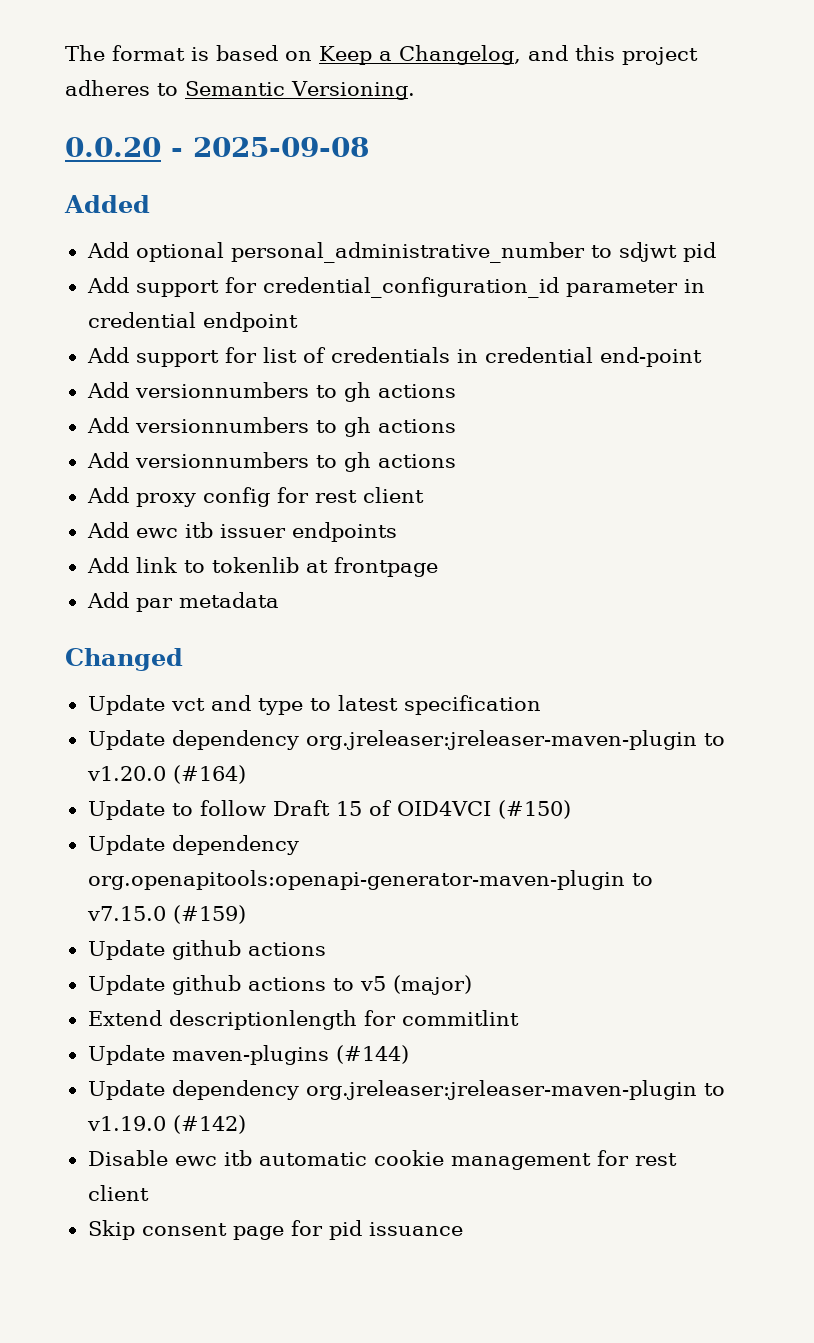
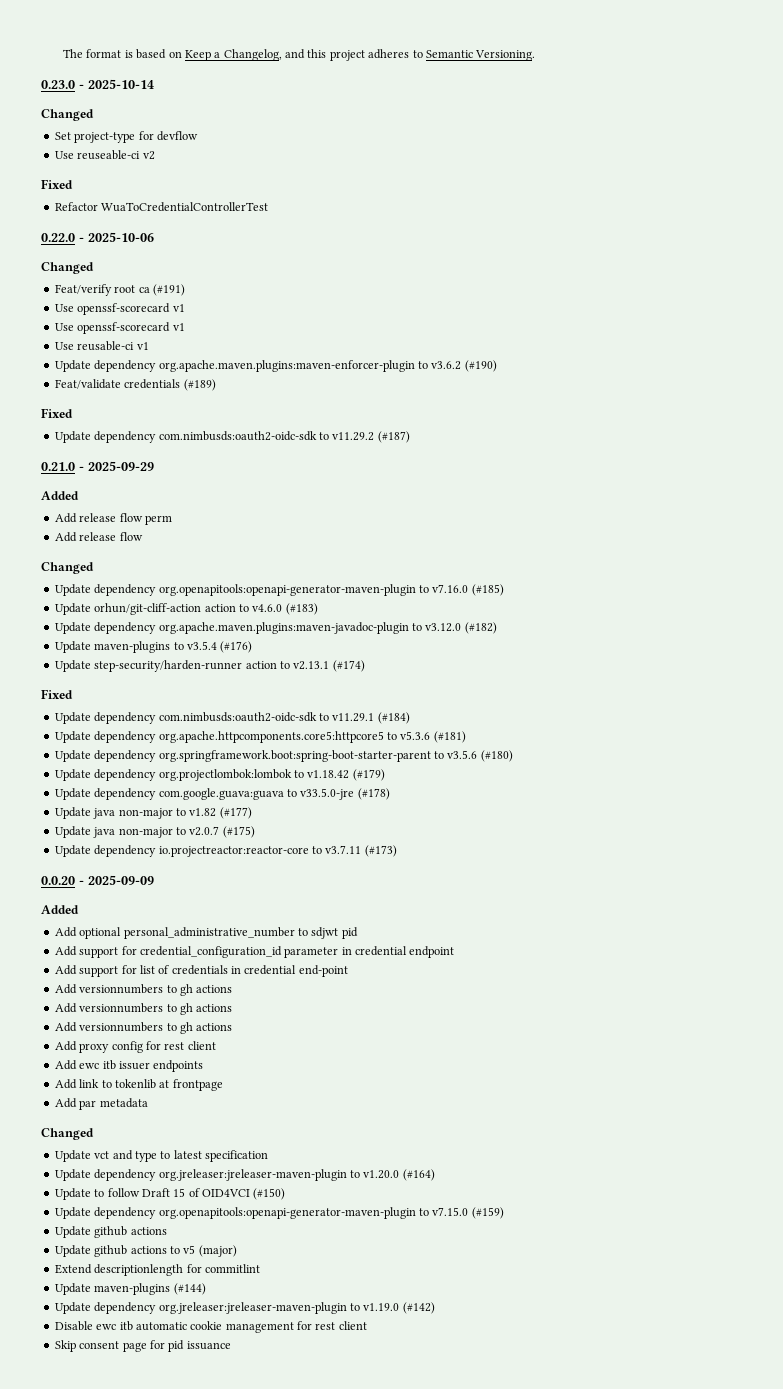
+ 0.23.0 - 2025-10-14
+ Changed
+ Set project-type for devflow
+ Use reuseable-ci v2
+ Fixed
+ Refactor WuaToCredentialControllerTest
+ 0.22.0 - 2025-10-06
+ Changed
+ Feat/verify root ca (#191)
+ Use openssf-scorecard v1
+ Use openssf-scorecard v1
+ Use reusable-ci v1
+ Update dependency org.apache.maven.plugins:maven-enforcer-plugin to v3.6.2 (#190)
+ Feat/validate credentials (#189)
+ Fixed
+ Update dependency com.nimbusds:oauth2-oidc-sdk to v11.29.2 (#187)
+ 0.21.0 - 2025-09-29
+ Added
+ Add release flow perm
+ Add release flow
+ Changed
+ Update dependency org.openapitools:openapi-generator-maven-plugin to v7.16.0 (#185)
+ Update orhun/git-cliff-action action to v4.6.0 (#183)
+ Update dependency org.apache.maven.plugins:maven-javadoc-plugin to v3.12.0 (#182)
+ Update maven-plugins to v3.5.4 (#176)
+ Update step-security/harden-runner action to v2.13.1 (#174)
+ Fixed
+ Update dependency com.nimbusds:oauth2-oidc-sdk to v11.29.1 (#184)
+ Update dependency org.apache.httpcomponents.core5:httpcore5 to v5.3.6 (#181)
+ Update dependency org.springframework.boot:spring-boot-starter-parent to v3.5.6 (#180)
+ Update dependency org.projectlombok:lombok to v1.18.42 (#179)
+ Update dependency com.google.guava:guava to v33.5.0-jre (#178)
+ Update java non-major to v1.82 (#177)
+ Update java non-major to v2.0.7 (#175)
+ Update dependency io.projectreactor:reactor-core to v3.7.11 (#173)
- 0.0.20 - 2025-09-08
+ 0.0.20 - 2025-09-09

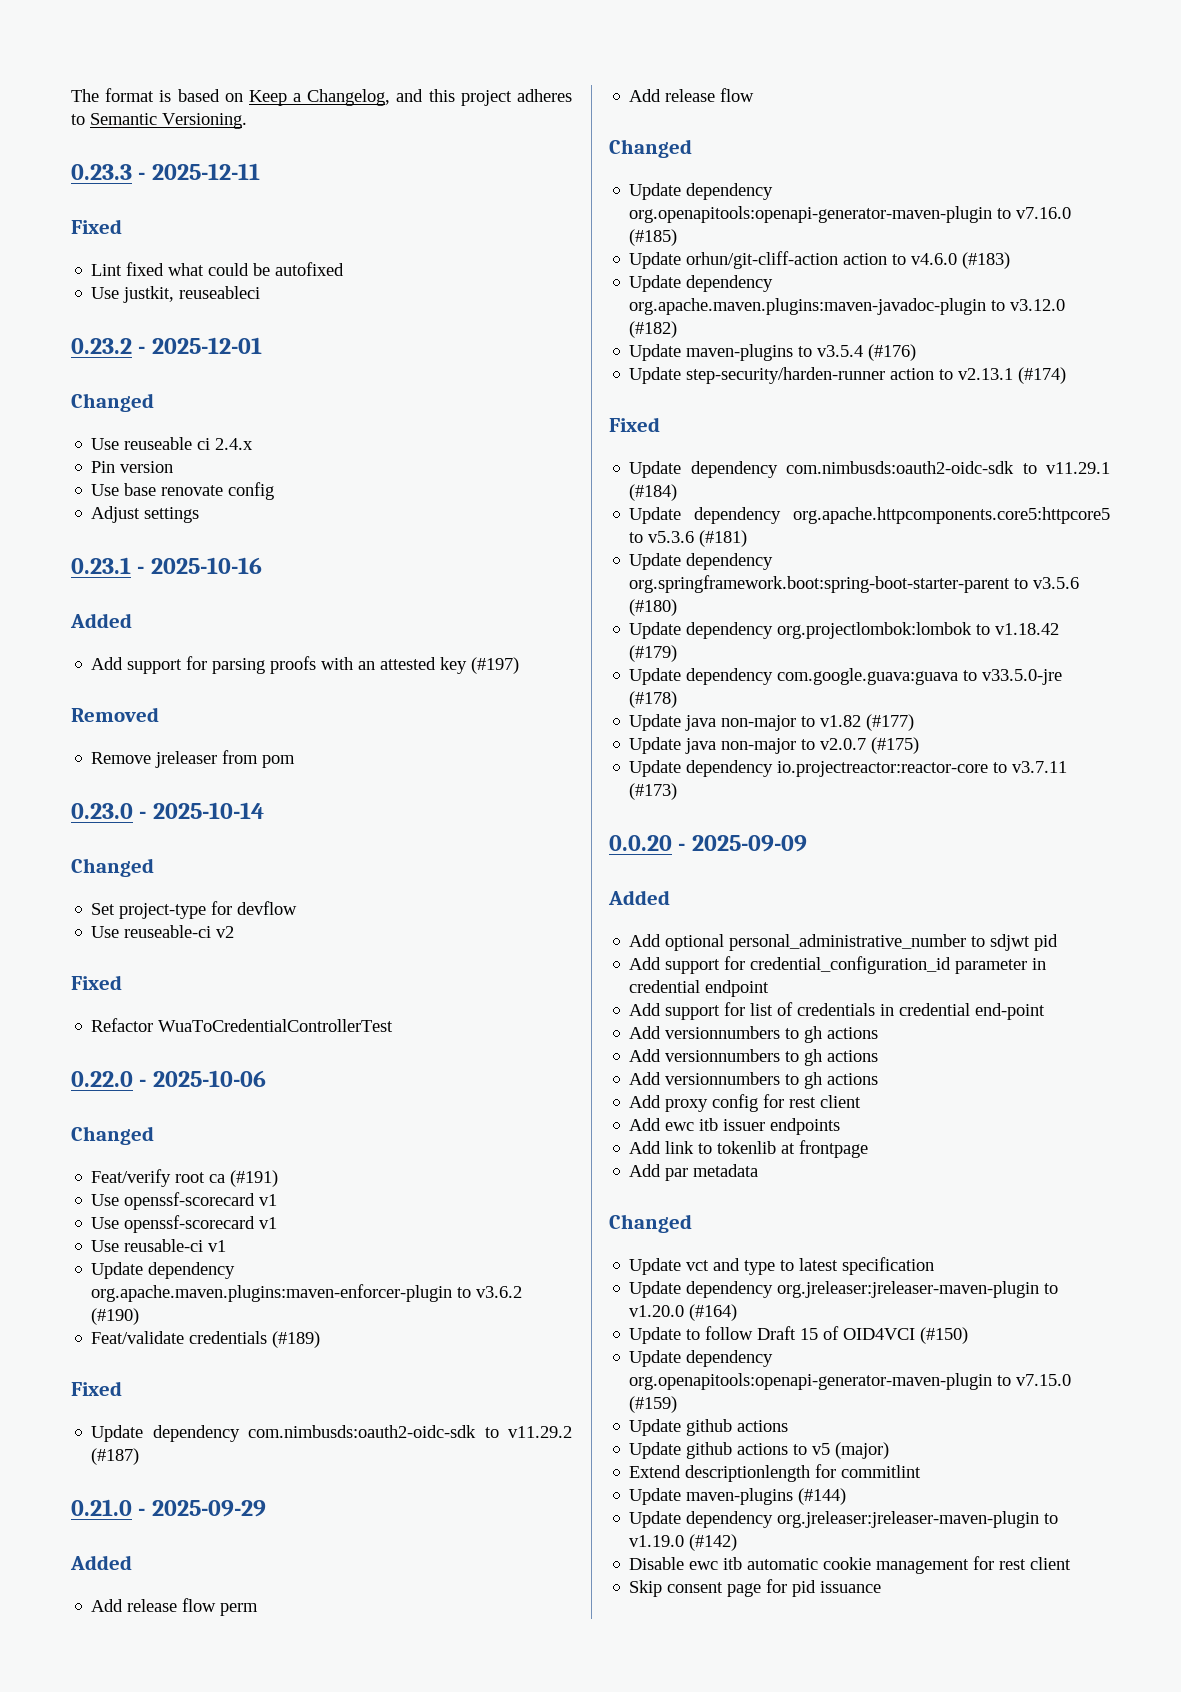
+ 0.23.3 - 2025-12-11
+ Fixed
+ Lint fixed what could be autofixed
+ Use justkit, reuseableci
+ 0.23.2 - 2025-12-01
+ Changed
+ Use reuseable ci 2.4.x
+ Pin version
+ Use base renovate config
+ Adjust settings
+ 0.23.1 - 2025-10-16
+ Added
+ Add support for parsing proofs with an attested key (#197)
+ Removed
+ Remove jreleaser from pom

